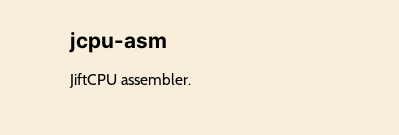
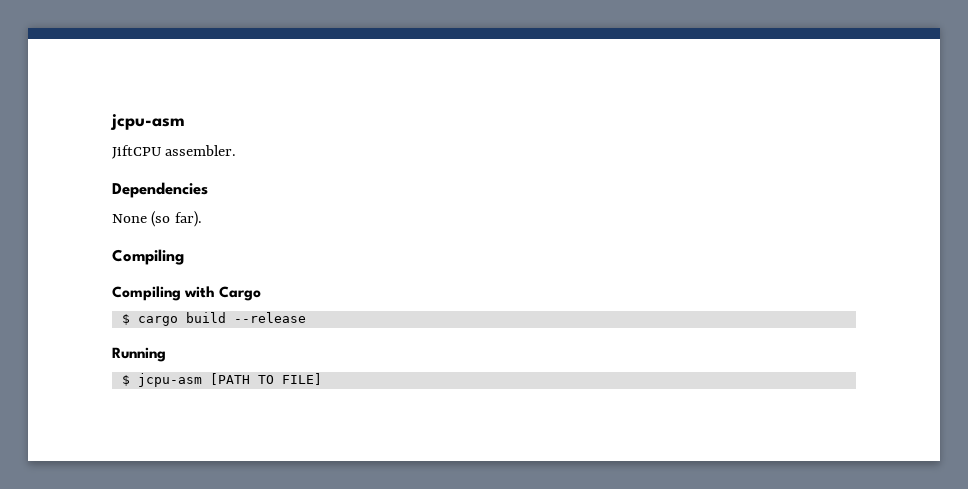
+ Dependencies
+ None (so far).
+ Compiling
+ Compiling with Cargo
+ $ cargo build --release
+ Running
+ $ jcpu-asm [PATH TO FILE]

